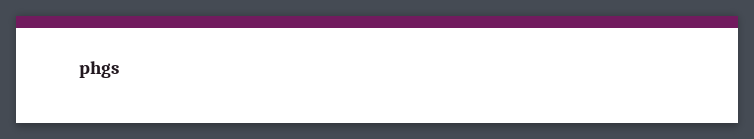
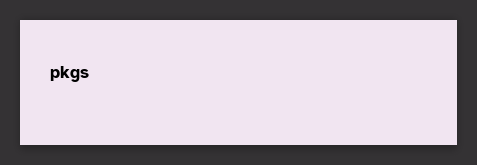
- phgs
+ pkgs

